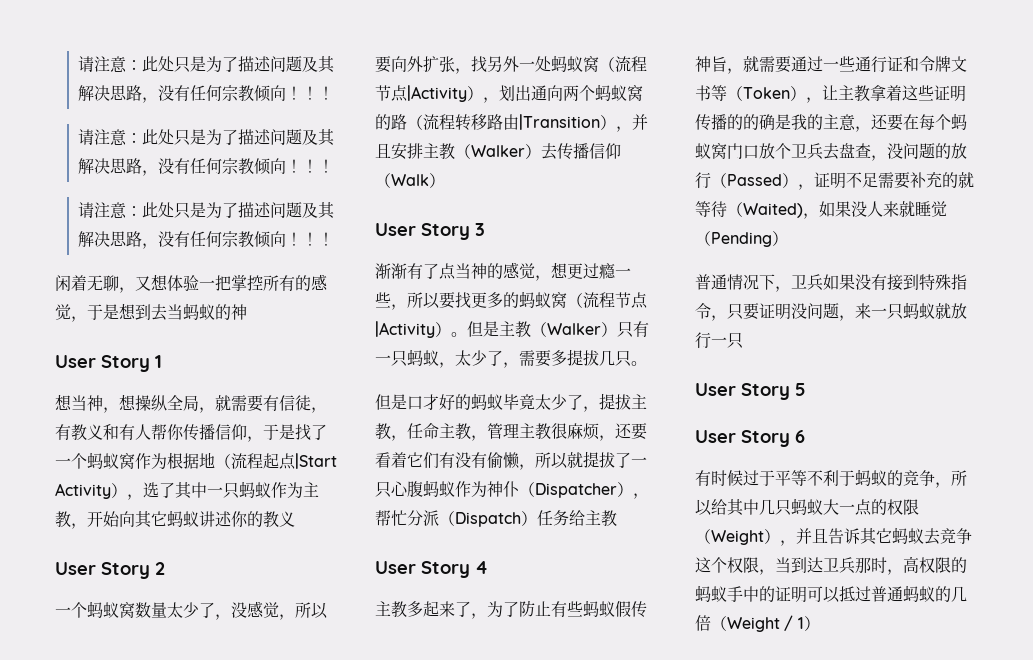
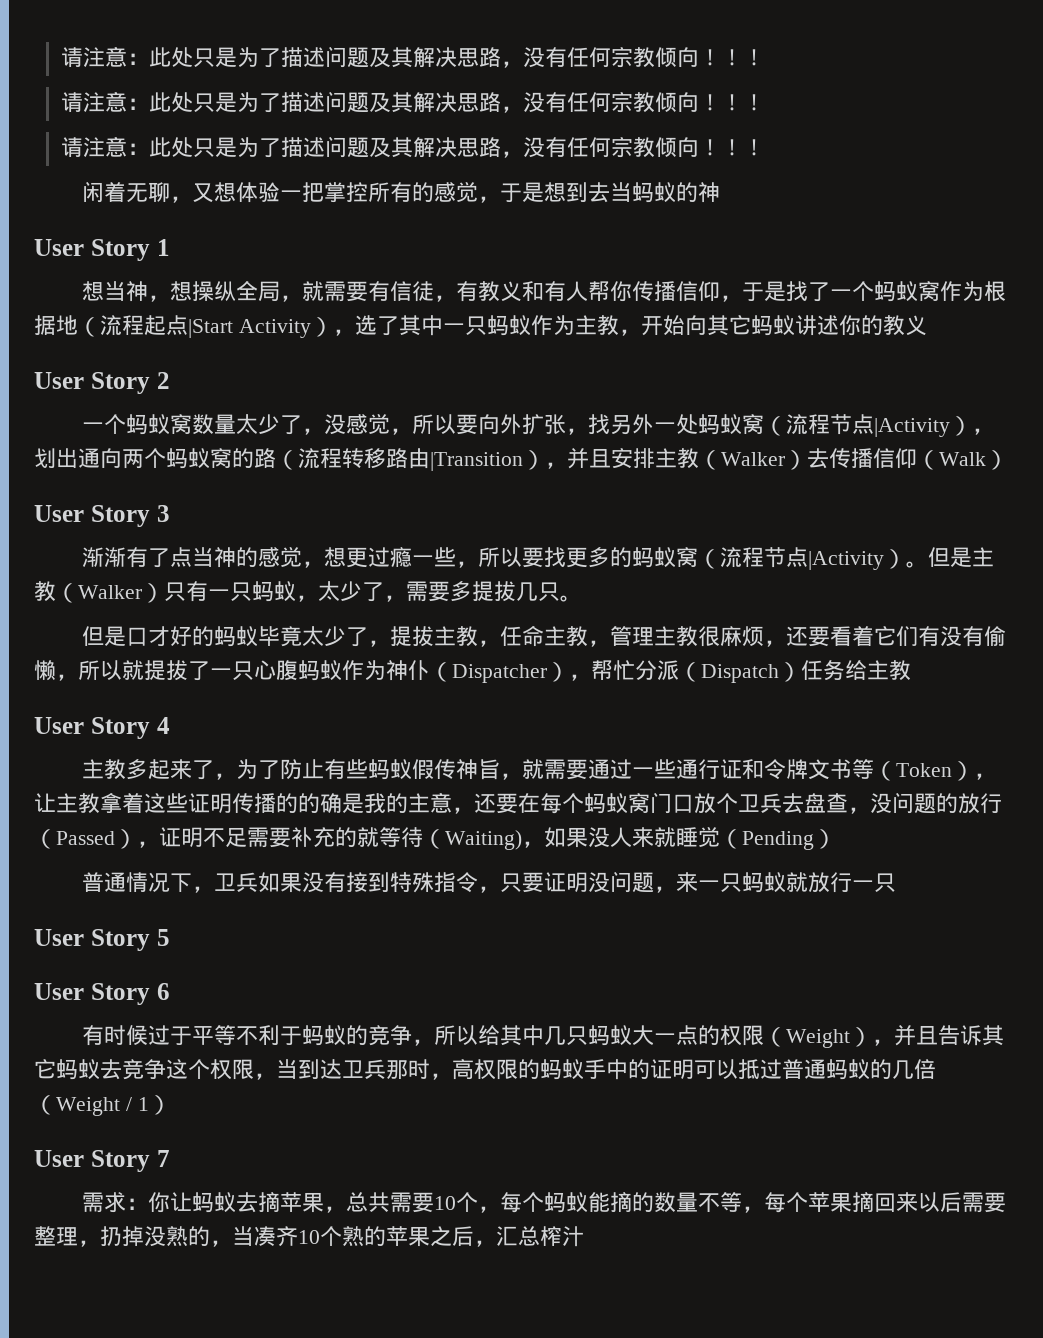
- 主教多起来了，为了防止有些蚂蚁假传神旨，就需要通过一些通行证和令牌文书等（Token），让主教拿着这些证明传播的的确是我的主意，还要在每个蚂蚁窝门口放个卫兵去盘查，没问题的放行（Passed），证明不足需要补充的就等待（Waited)，如果没人来就睡觉（Pending）
+ 主教多起来了，为了防止有些蚂蚁假传神旨，就需要通过一些通行证和令牌文书等（Token），让主教拿着这些证明传播的的确是我的主意，还要在每个蚂蚁窝门口放个卫兵去盘查，没问题的放行（Passed），证明不足需要补充的就等待（Waiting)，如果没人来就睡觉（Pending）
+ User Story 7
+ 需求：你让蚂蚁去摘苹果，总共需要10个，每个蚂蚁能摘的数量不等，每个苹果摘回来以后需要整理，扔掉没熟的，当凑齐10个熟的苹果之后，汇总榨汁

